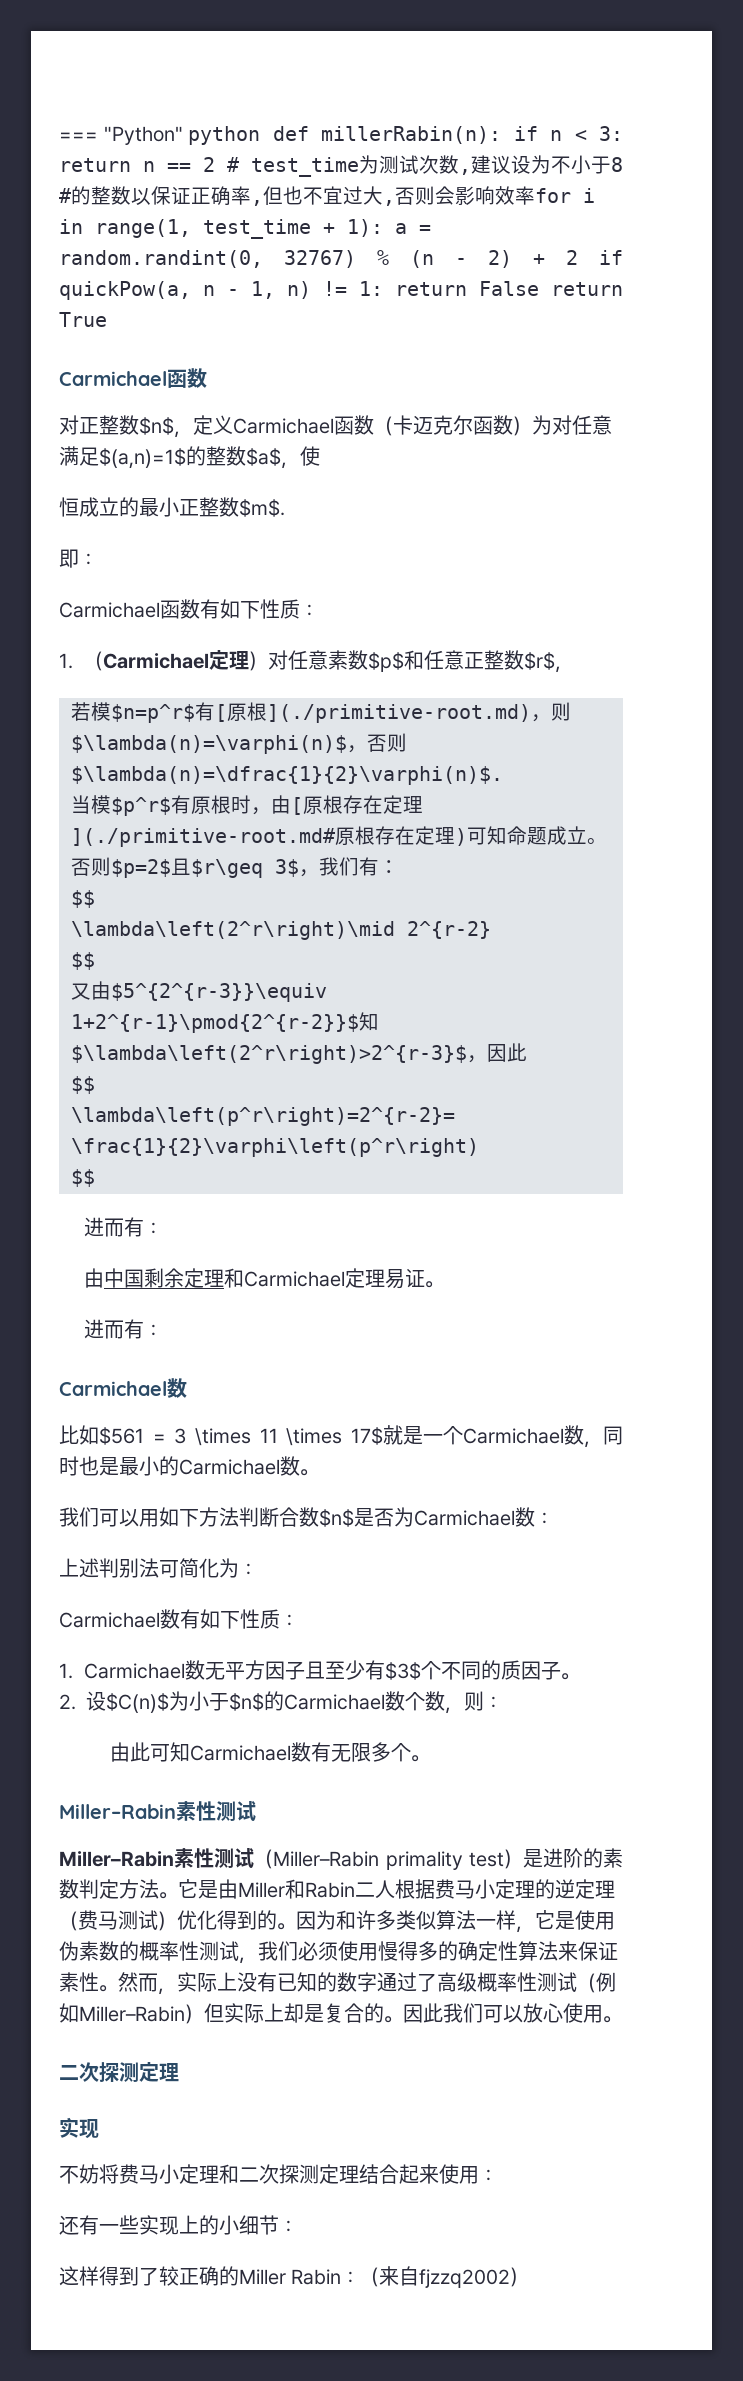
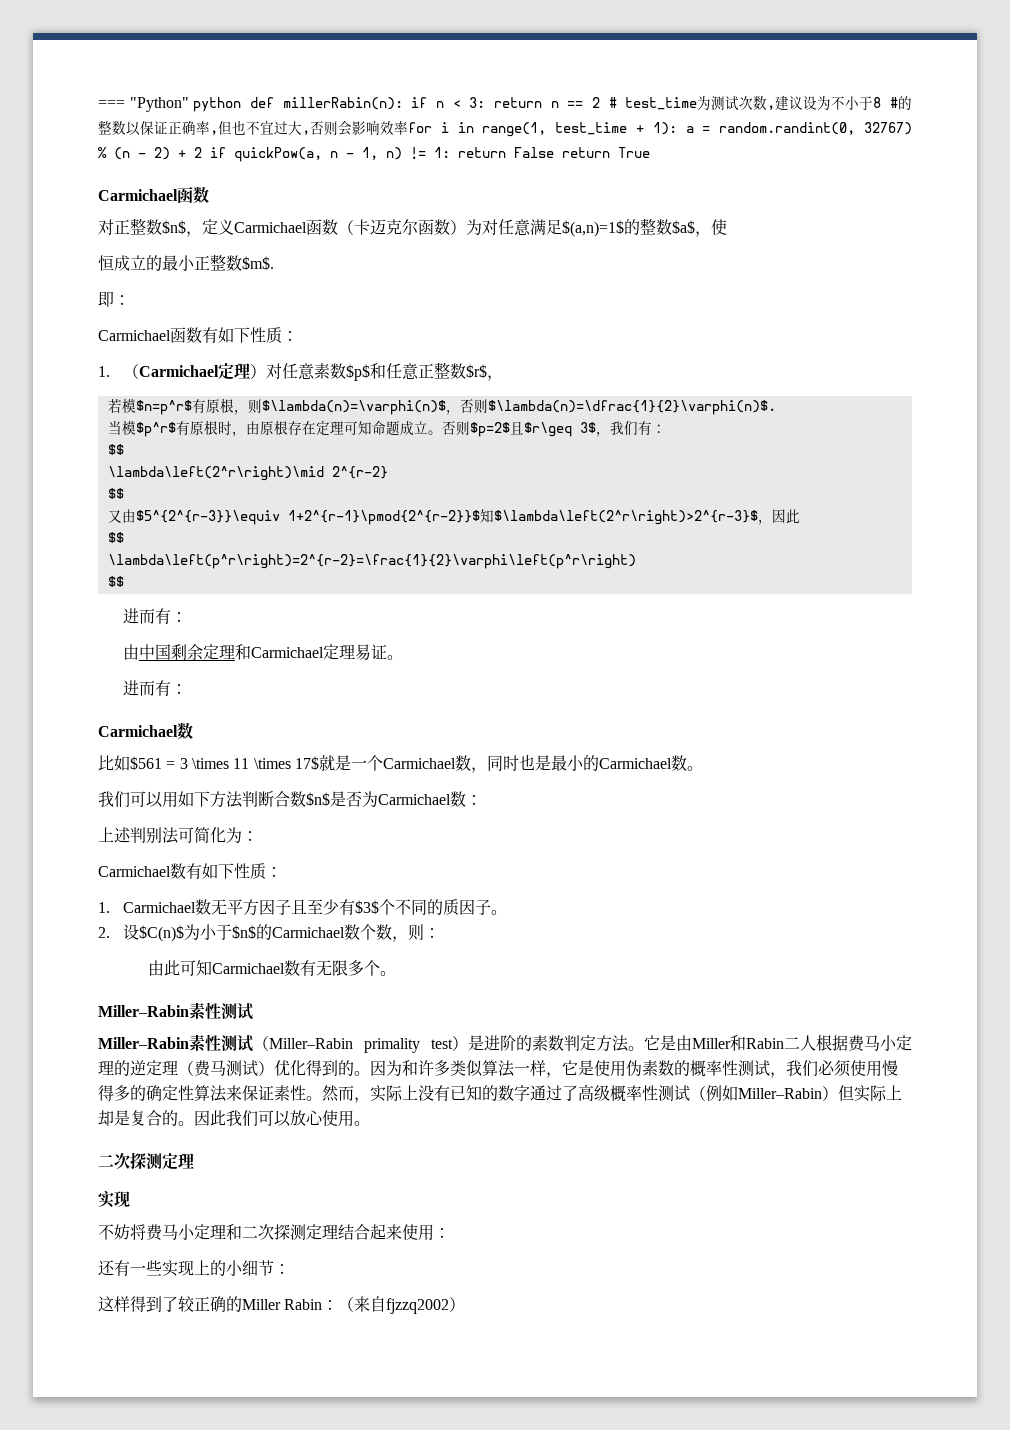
- 若模$n=p^r$有[原根](./primitive-root.md)，则$\lambda(n)=\varphi(n)$，否则$\lambda(n)=\dfrac{1}{2}\varphi(n)$.
+ 若模$n=p^r$有原根，则$\lambda(n)=\varphi(n)$，否则$\lambda(n)=\dfrac{1}{2}\varphi(n)$.
- 当模$p^r$有原根时，由[原根存在定理](./primitive-root.md#原根存在定理)可知命题成立。
+ 当模$p^r$有原根时，由原根存在定理可知命题成立。

